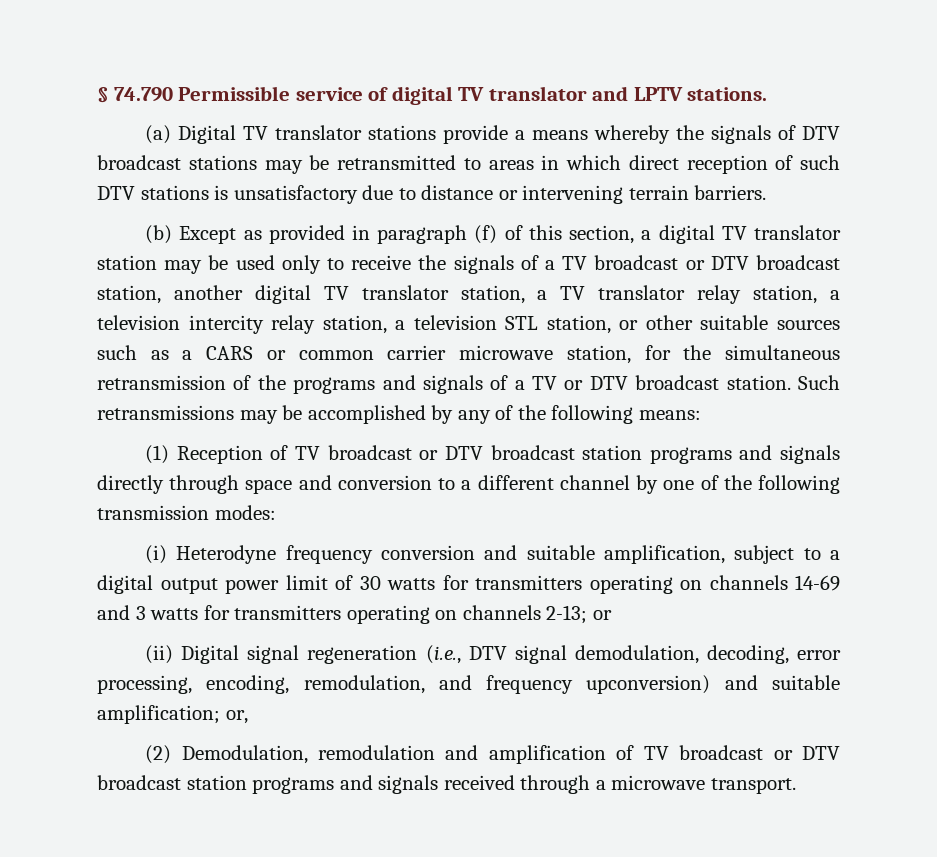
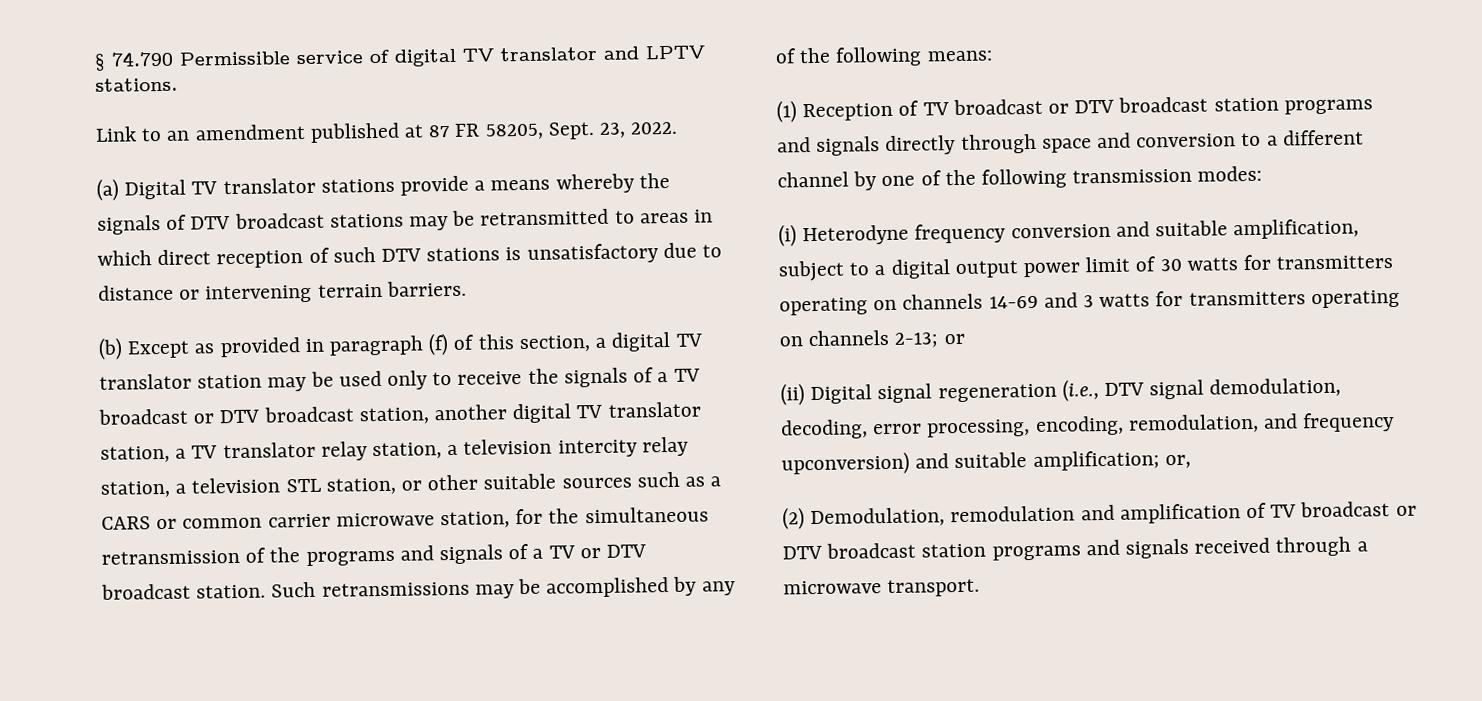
+ Link to an amendment published at 87 FR 58205, Sept. 23, 2022.

